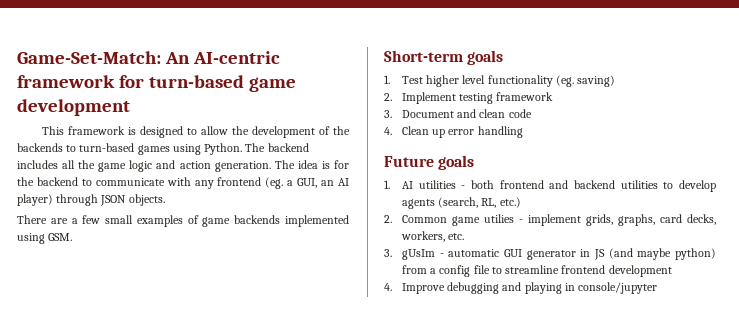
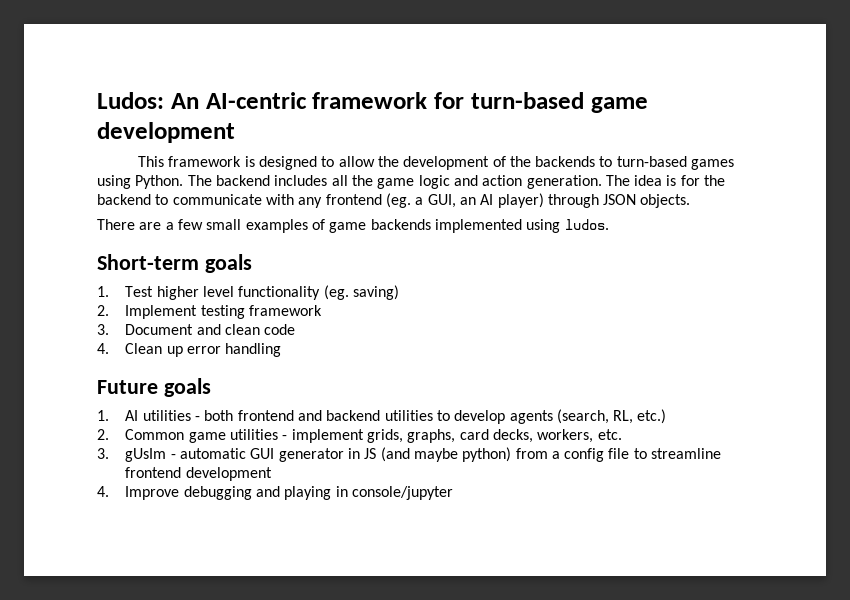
- Game-Set-Match: An AI-centric framework for turn-based game development
+ Ludos: An AI-centric framework for turn-based game development
- There are a few small examples of game backends implemented using GSM.
+ There are a few small examples of game backends implemented using ludos.
- 2. Common game utilies - implement grids, graphs, card decks, workers, etc.
+ 2. Common game utilities - implement grids, graphs, card decks, workers, etc.

